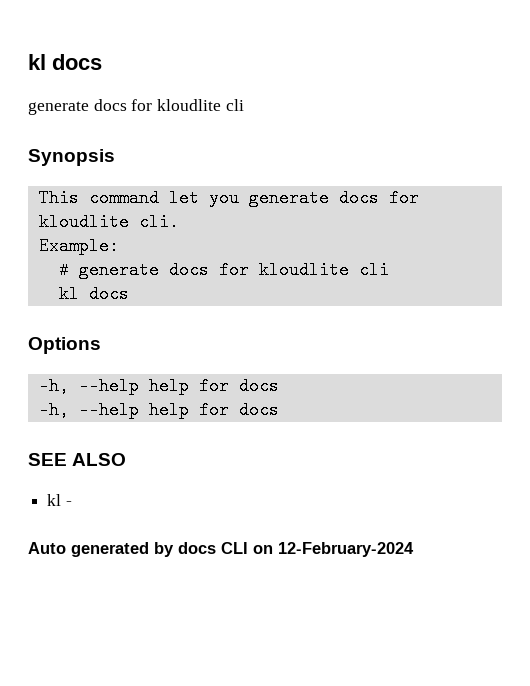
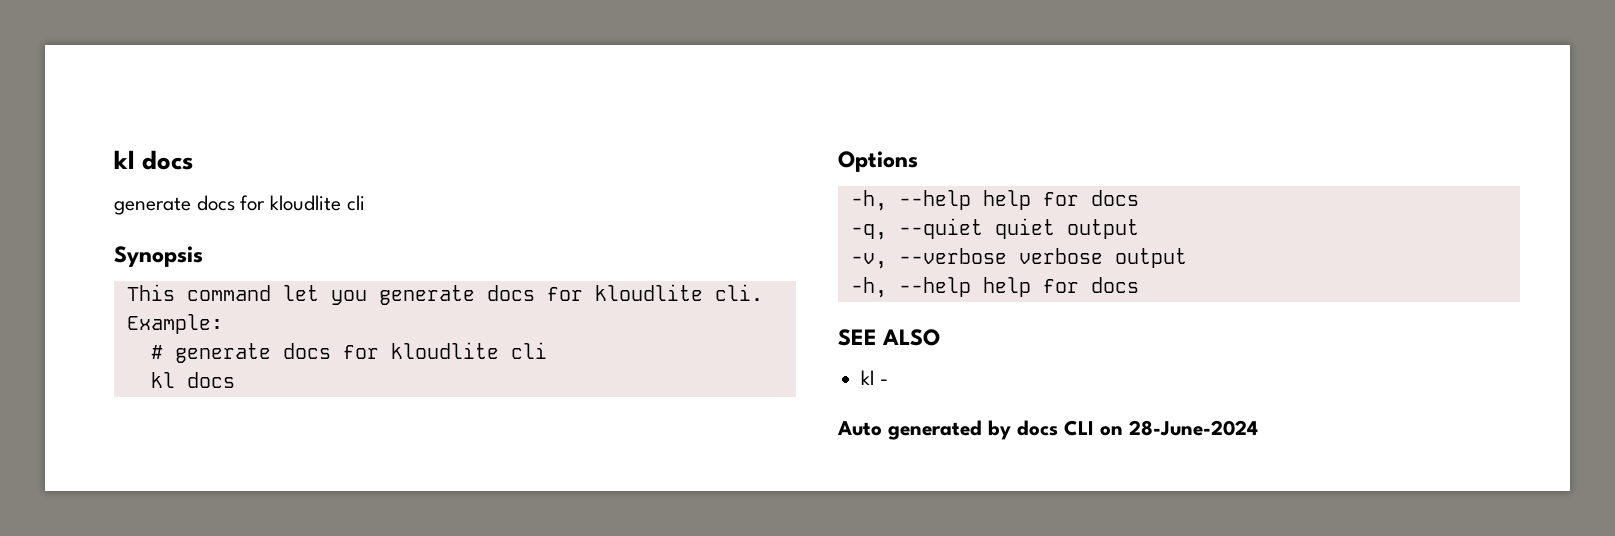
+ -q, --quiet quiet output
+ -v, --verbose verbose output
- Auto generated by docs CLI on 12-February-2024
+ Auto generated by docs CLI on 28-June-2024

